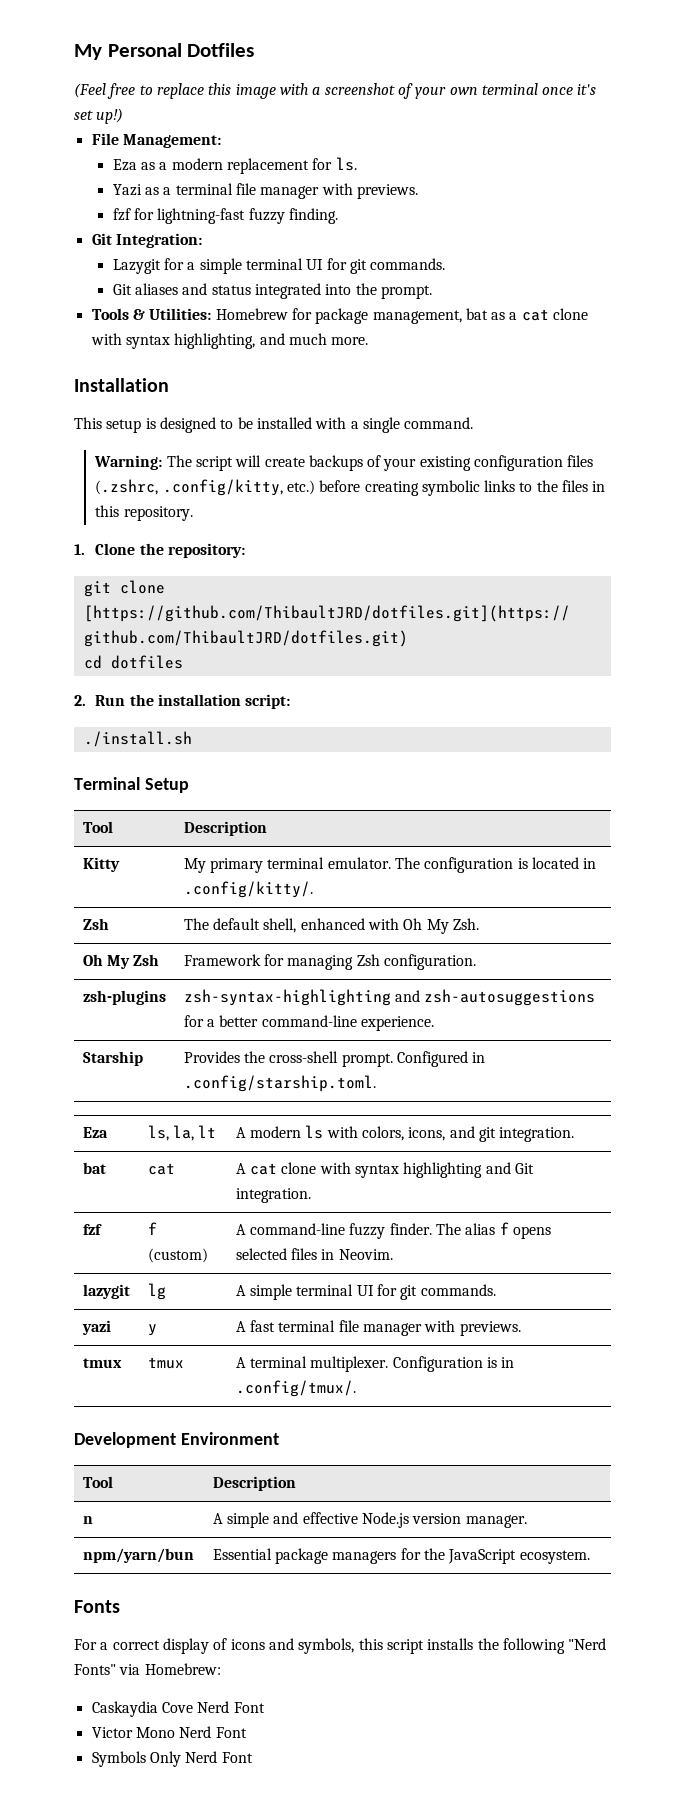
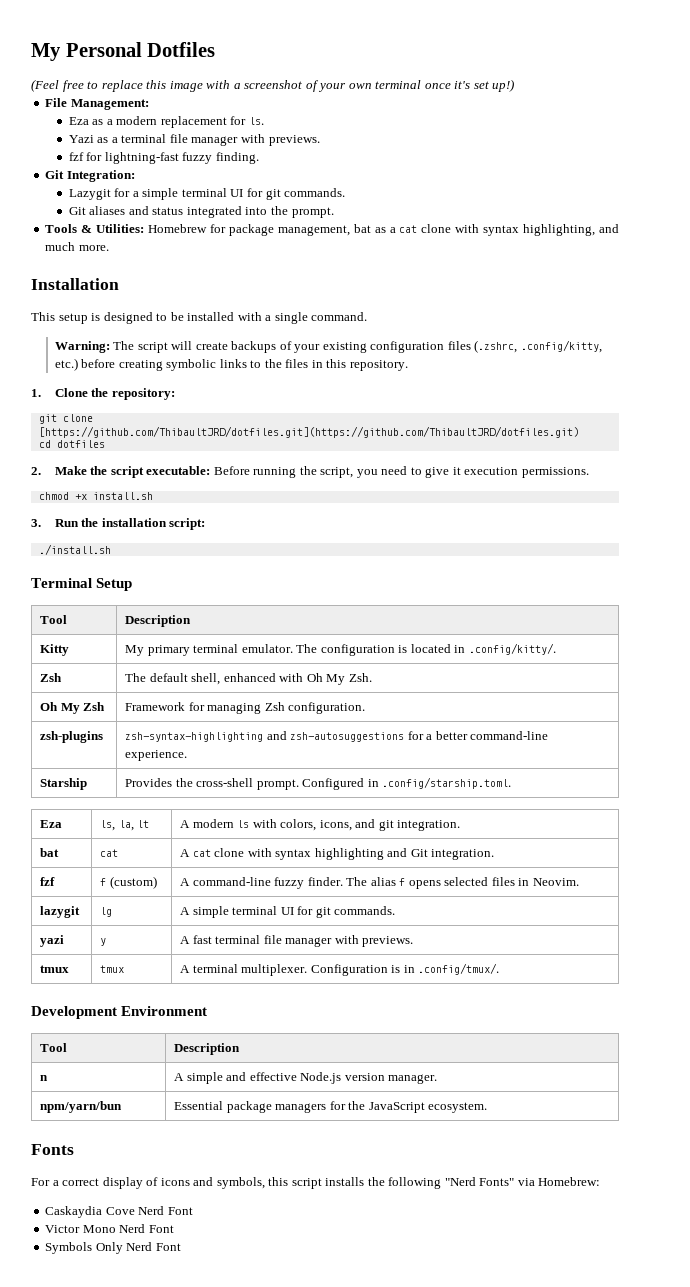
- 2. Run the installation script:
+ 2. Make the script executable: Before running the script, you need to give it execution permissions.
+ chmod +x install.sh
+ 3. Run the installation script:

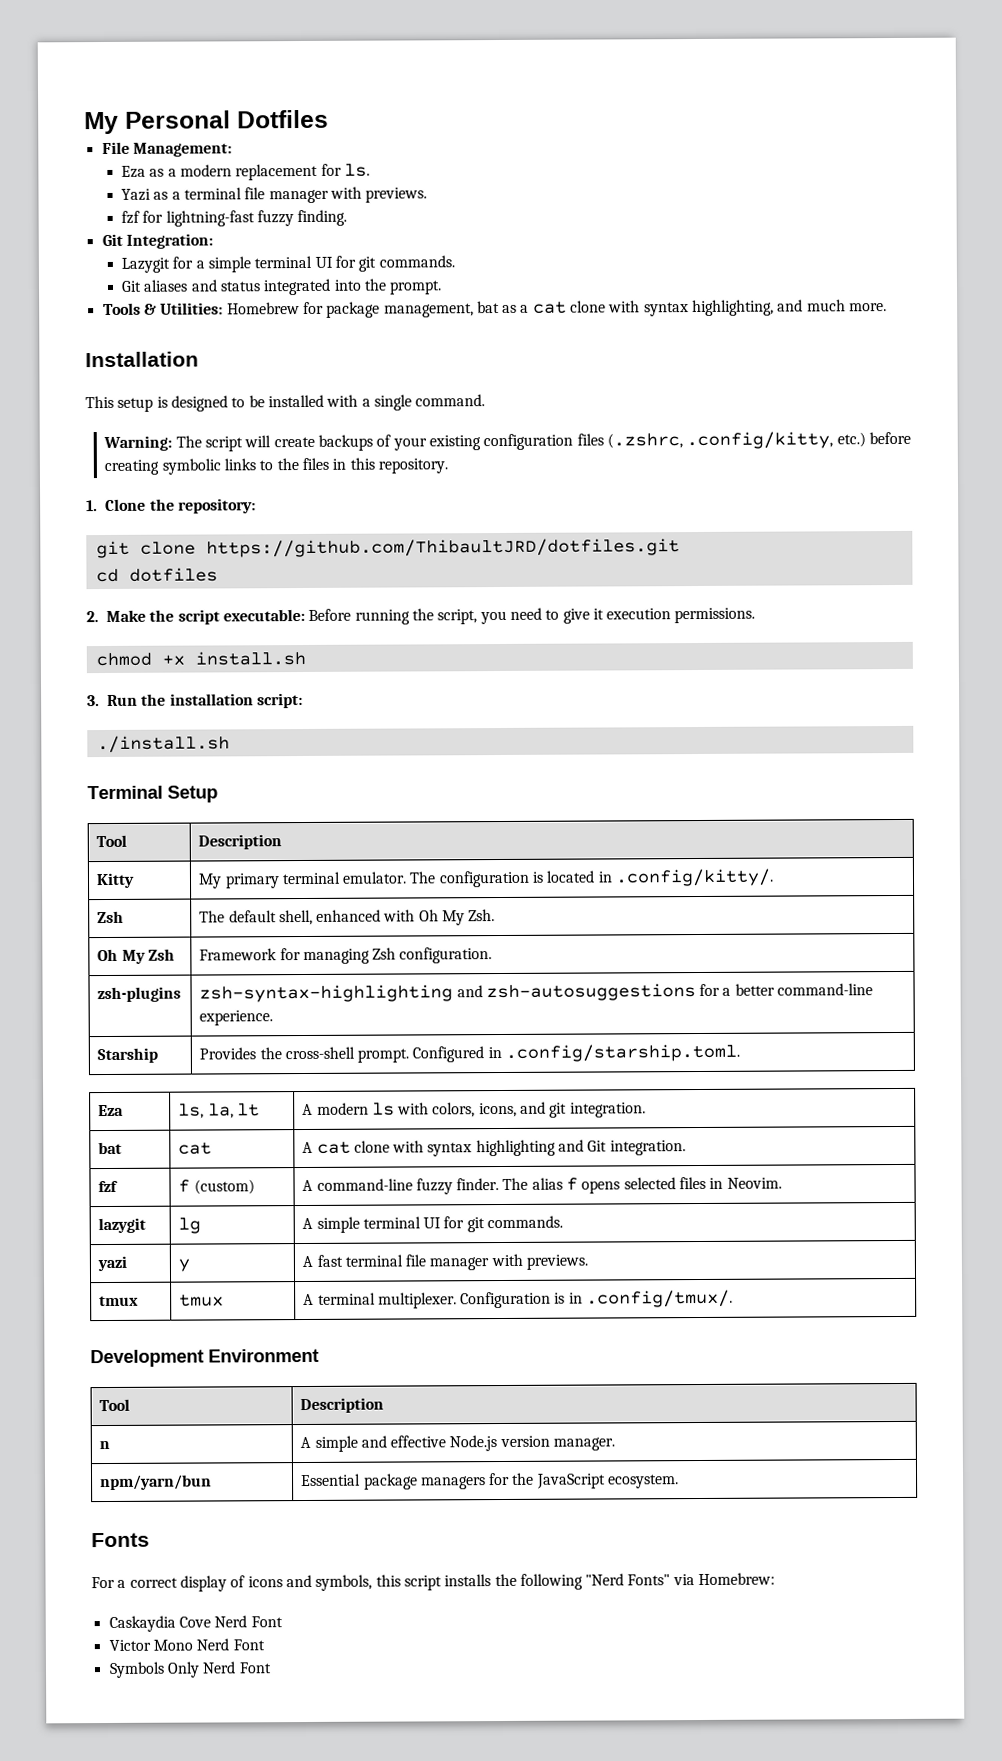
- (Feel free to replace this image with a screenshot of your own terminal once it's set up!)
- git clone [https://github.com/ThibaultJRD/dotfiles.git](https://github.com/ThibaultJRD/dotfiles.git)
+ git clone https://github.com/ThibaultJRD/dotfiles.git

